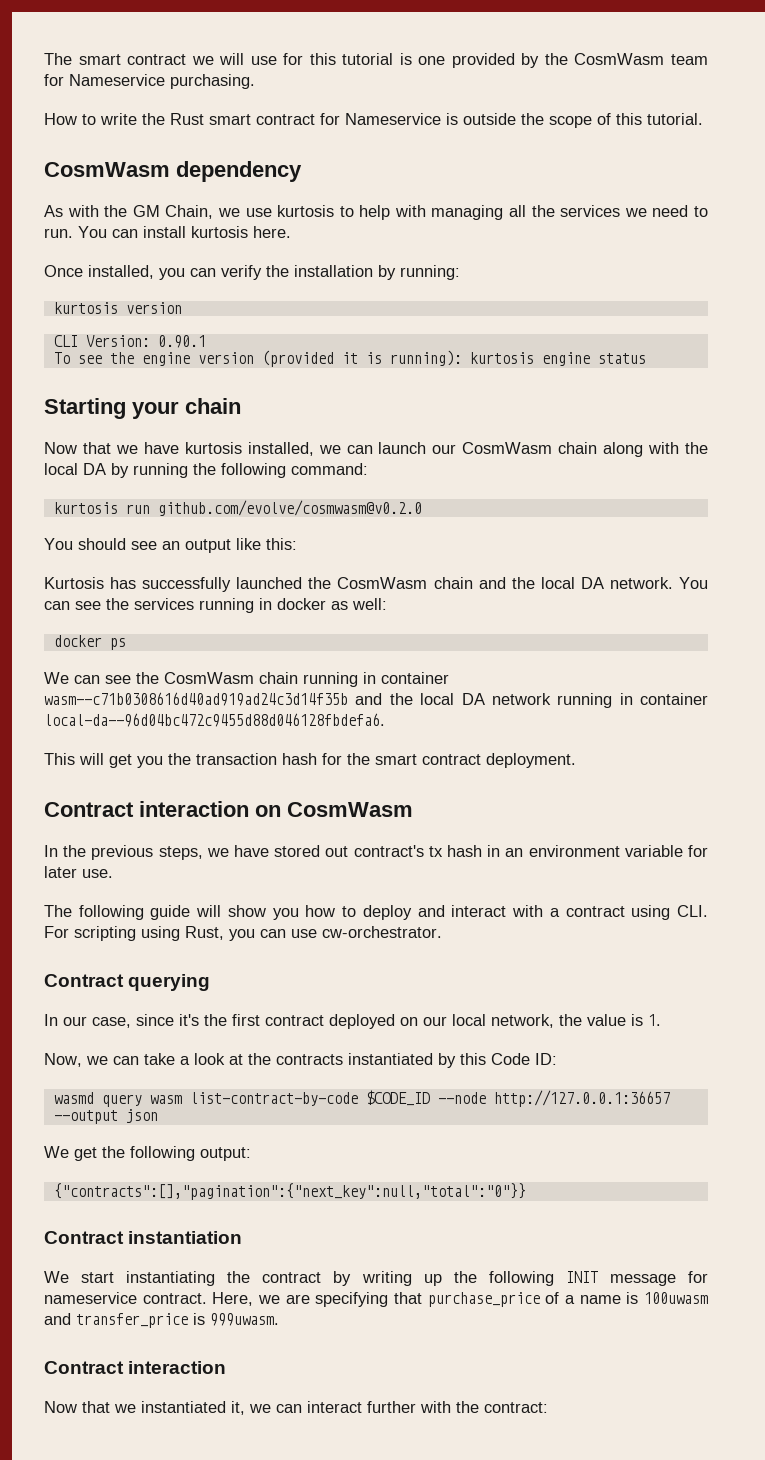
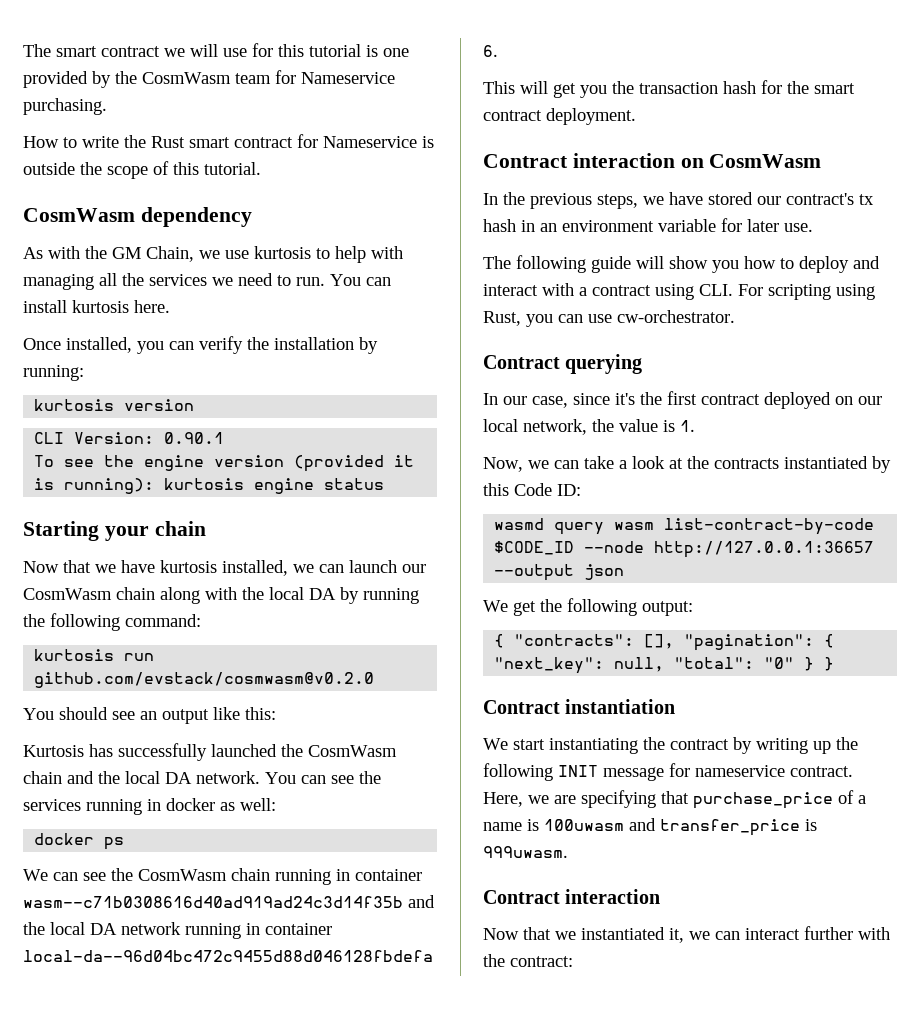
- kurtosis run github.com/evolve/cosmwasm@v0.2.0
+ kurtosis run github.com/evstack/cosmwasm@v0.2.0
- In the previous steps, we have stored out contract's tx hash in an environment variable for later use.
+ In the previous steps, we have stored our contract's tx hash in an environment variable for later use.
- {"contracts":[],"pagination":{"next_key":null,"total":"0"}}
+ { "contracts": [], "pagination": { "next_key": null, "total": "0" } }

